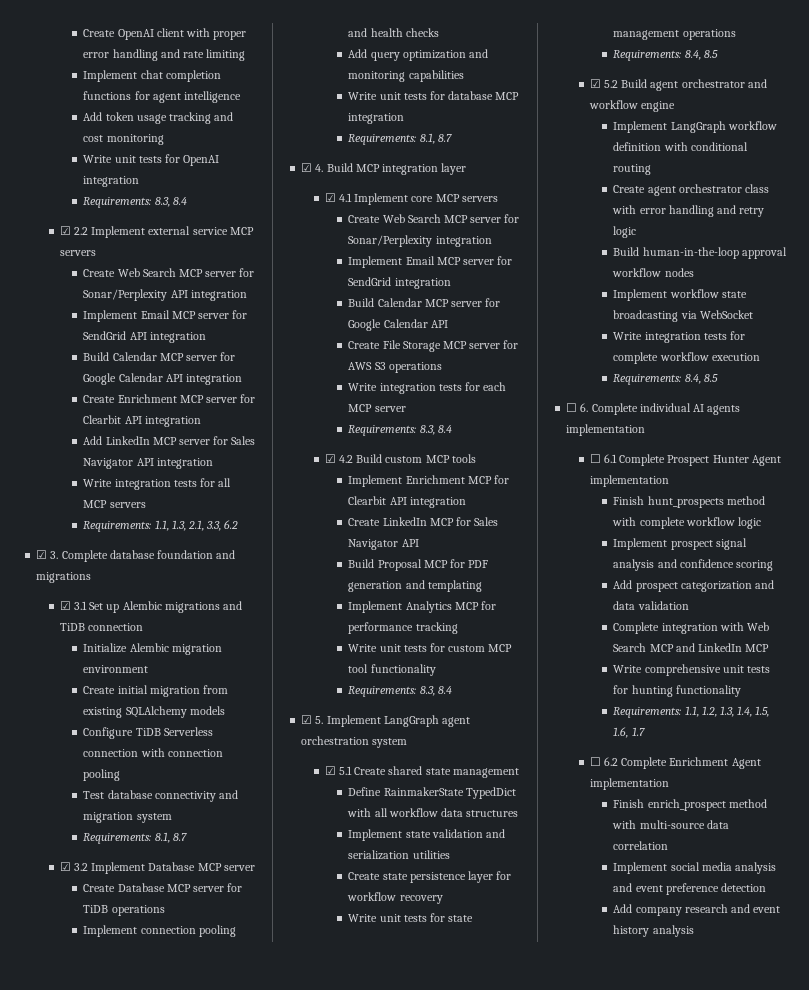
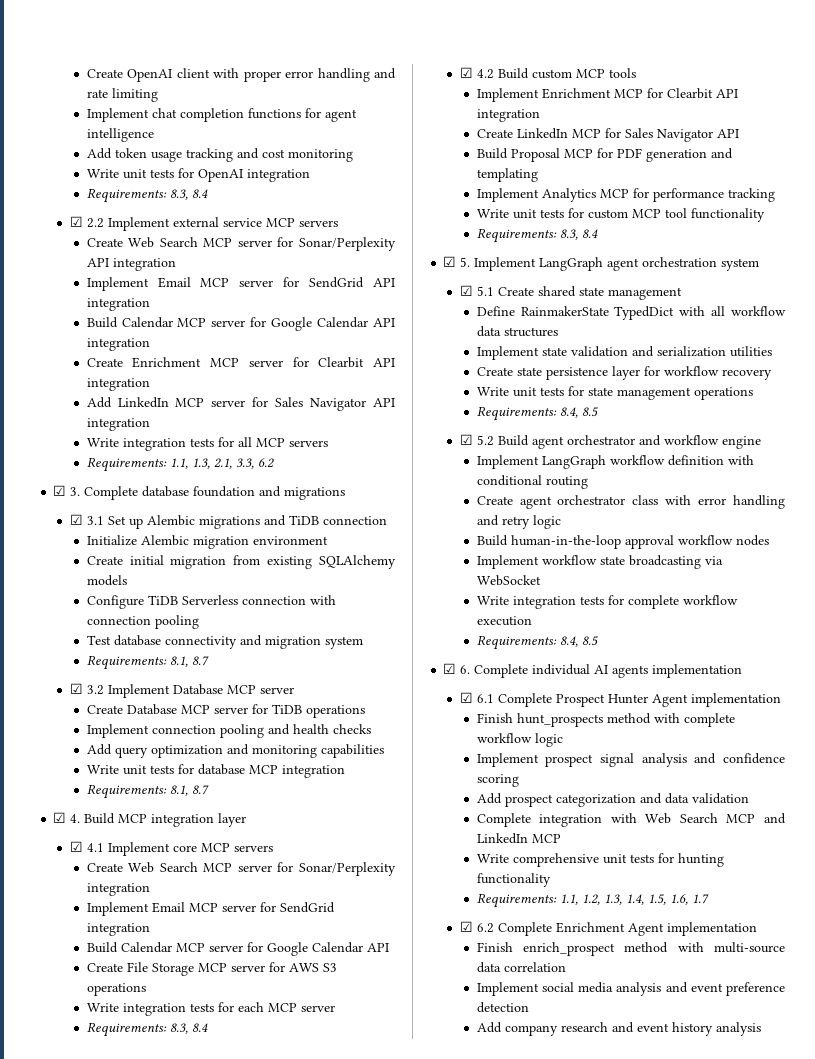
- ☐ 6. Complete individual AI agents implementation
+ ☑ 6. Complete individual AI agents implementation
- ☐ 6.1 Complete Prospect Hunter Agent implementation
+ ☑ 6.1 Complete Prospect Hunter Agent implementation
- ☐ 6.2 Complete Enrichment Agent implementation
+ ☑ 6.2 Complete Enrichment Agent implementation

